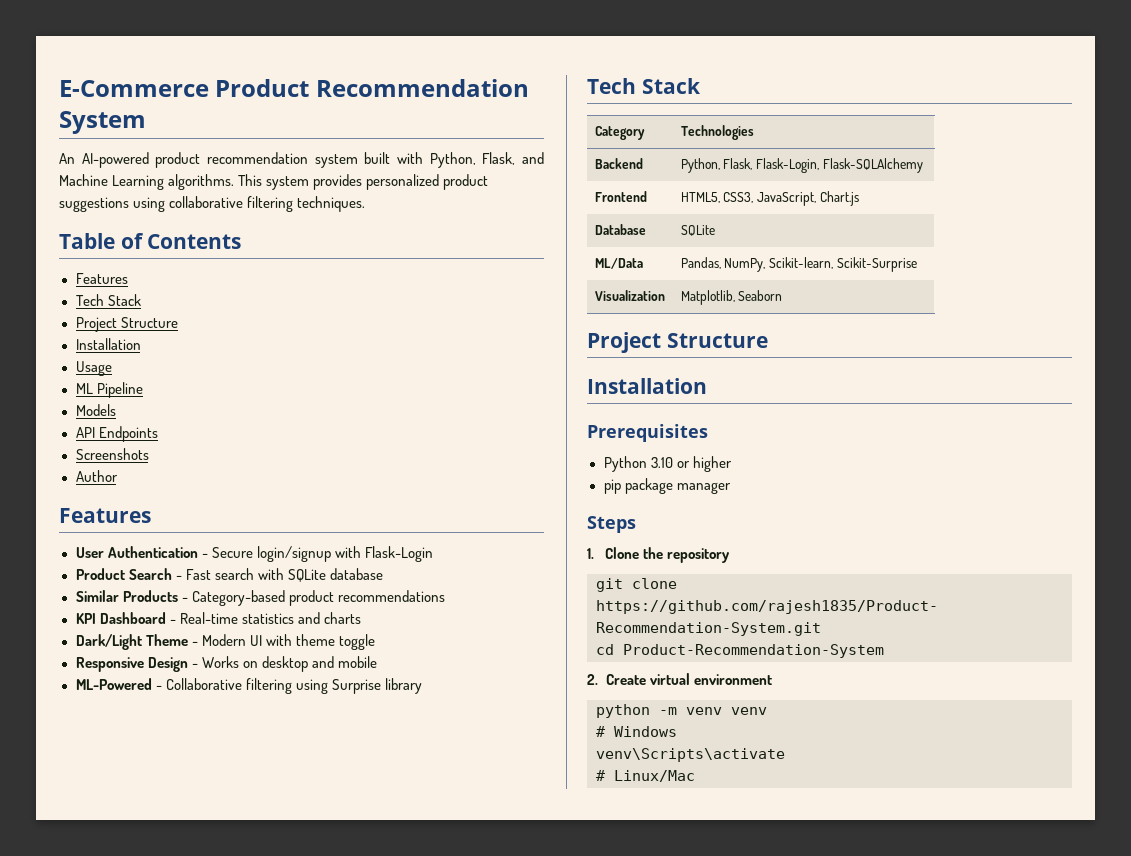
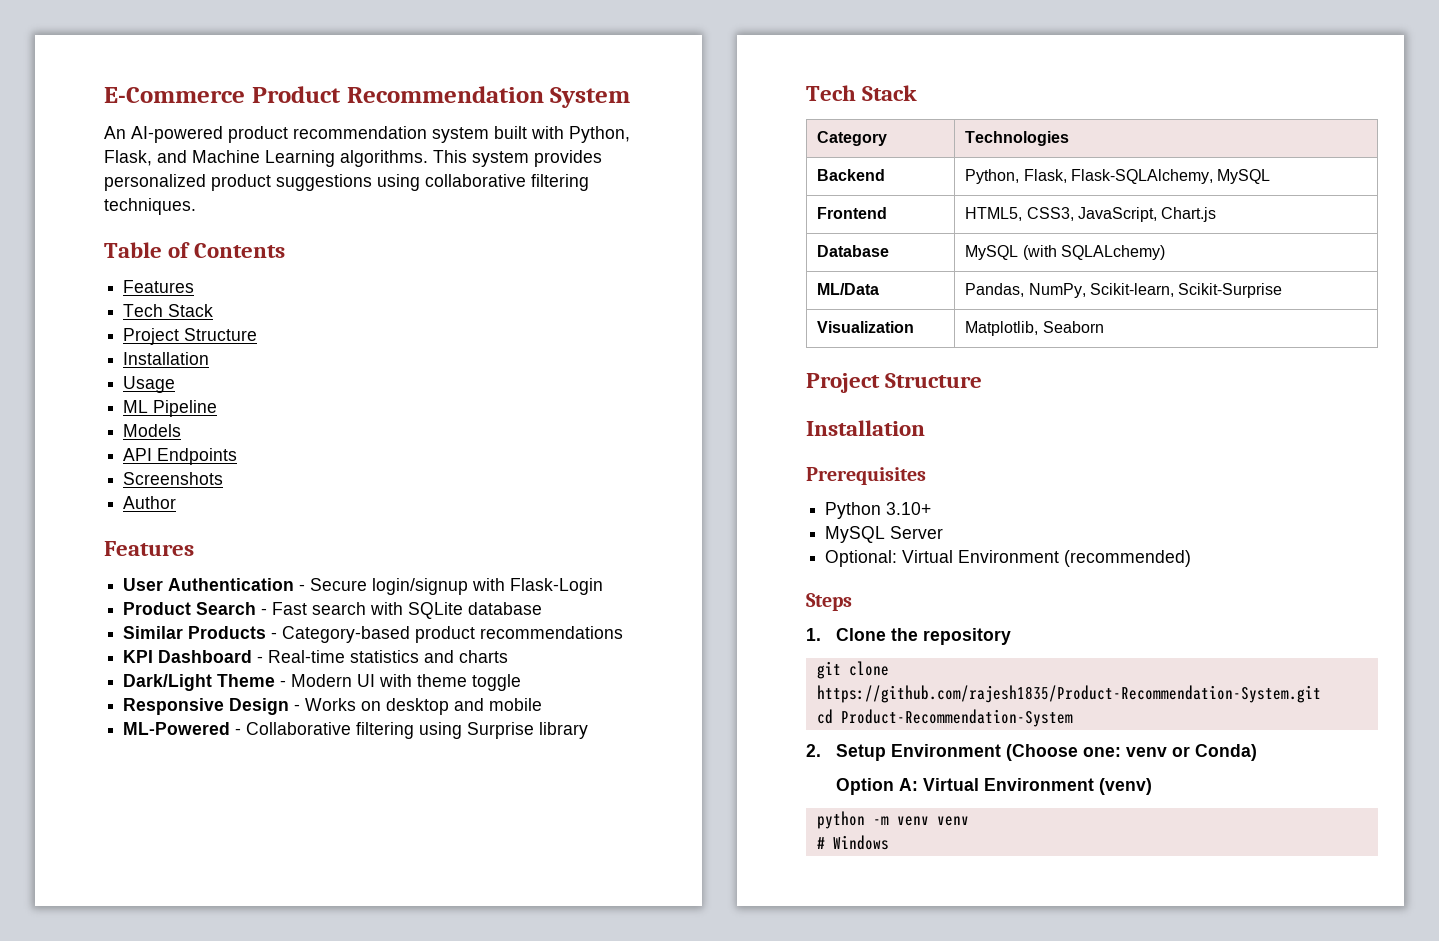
- Backend | Python, Flask, Flask-Login, Flask-SQLAlchemy
+ Backend | Python, Flask, Flask-SQLAlchemy, MySQL
- Database | SQLite
+ Database | MySQL (with SQLALchemy)
- Python 3.10 or higher
- pip package manager
+ Python 3.10+
+ MySQL Server
+ Optional: Virtual Environment (recommended)
- 2. Create virtual environment
+ 2. Setup Environment (Choose one: venv or Conda)
+ Option A: Virtual Environment (venv)
- venv\Scripts\activate
- # Linux/Mac

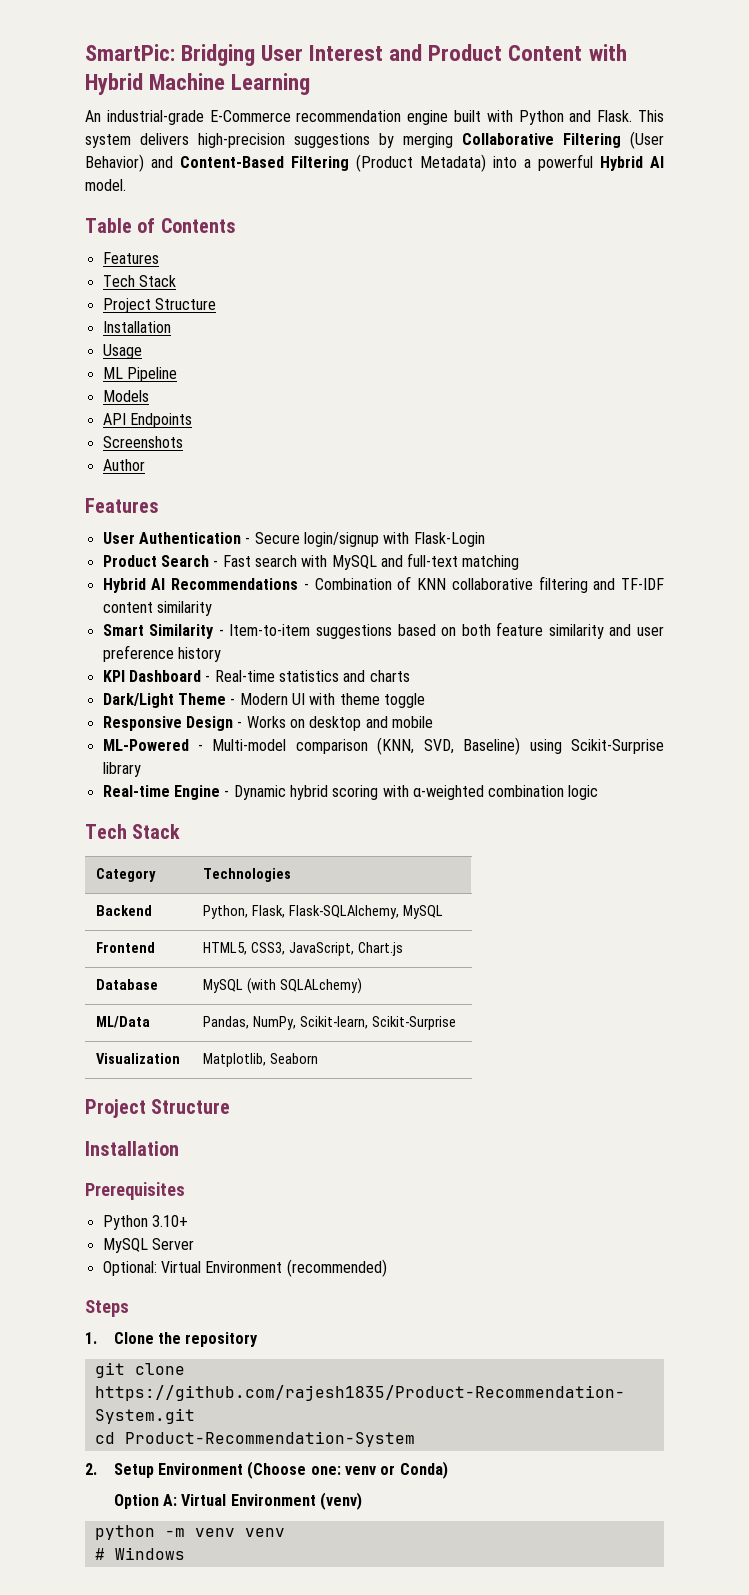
- E-Commerce Product Recommendation System
- An AI-powered product recommendation system built with Python, Flask, and Machine Learning algorithms. This system provides personalized product suggestions using collaborative filtering techniques.
+ SmartPic: Bridging User Interest and Product Content with Hybrid Machine Learning
+ An industrial-grade E-Commerce recommendation engine built with Python and Flask. This system delivers high-precision suggestions by merging Collaborative Filtering (User Behavior) and Content-Based Filtering (Product Metadata) into a powerful Hybrid AI model.
- Product Search - Fast search with SQLite database
- Similar Products - Category-based product recommendations
+ Product Search - Fast search with MySQL and full-text matching
+ Hybrid AI Recommendations - Combination of KNN collaborative filtering and TF-IDF content similarity
+ Smart Similarity - Item-to-item suggestions based on both feature similarity and user preference history
- ML-Powered - Collaborative filtering using Surprise library
+ ML-Powered - Multi-model comparison (KNN, SVD, Baseline) using Scikit-Surprise library
+ Real-time Engine - Dynamic hybrid scoring with α-weighted combination logic

